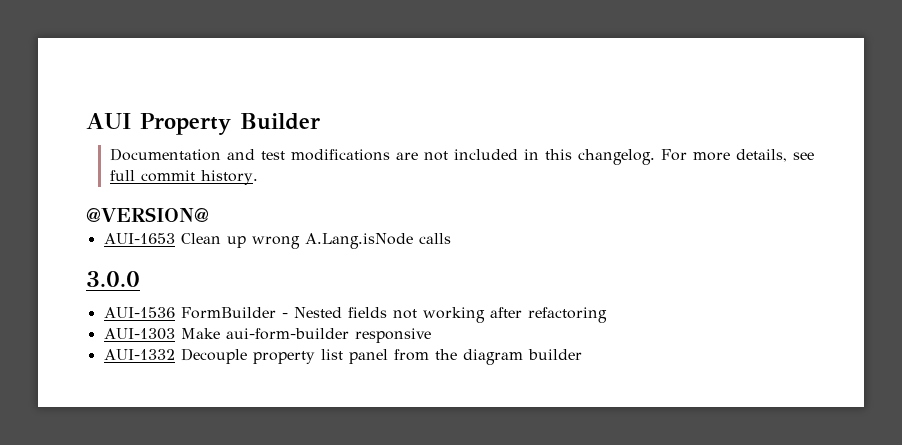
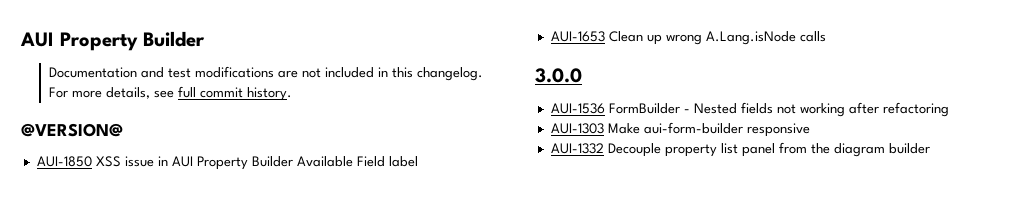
+ AUI-1850 XSS issue in AUI Property Builder Available Field label

